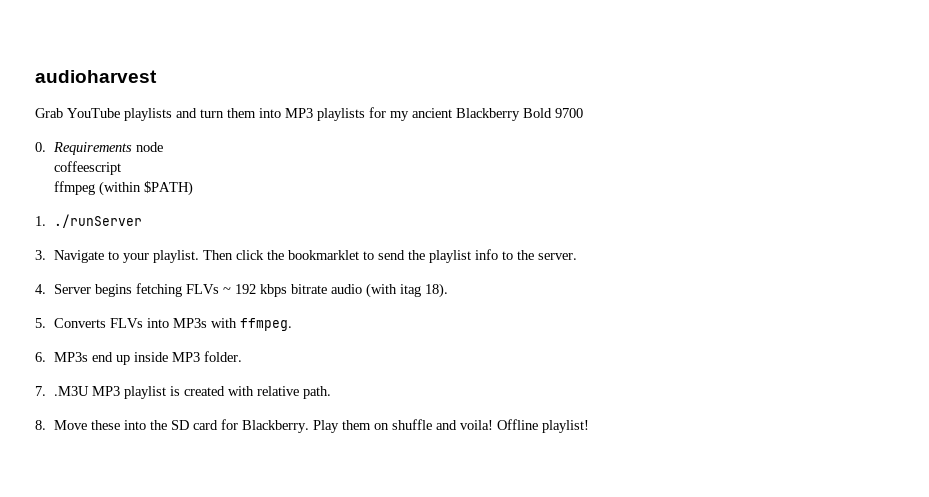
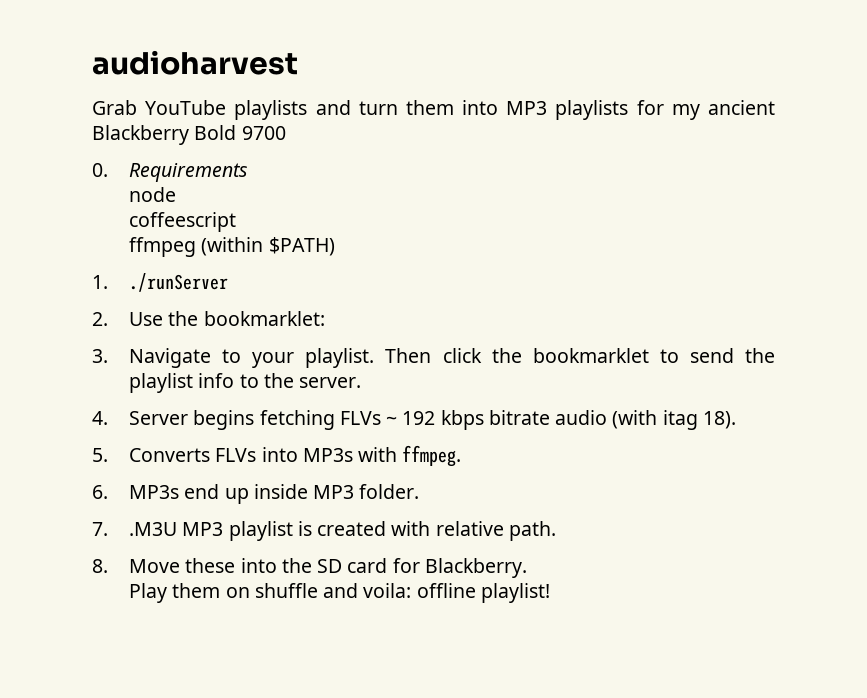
- 0. Requirements node
+ 0. Requirements
+ node
+ 2. Use the bookmarklet:
- 8. Move these into the SD card for Blackberry. Play them on shuffle and voila! Offline playlist!
+ 8. Move these into the SD card for Blackberry.
+ Play them on shuffle and voila: offline playlist!

